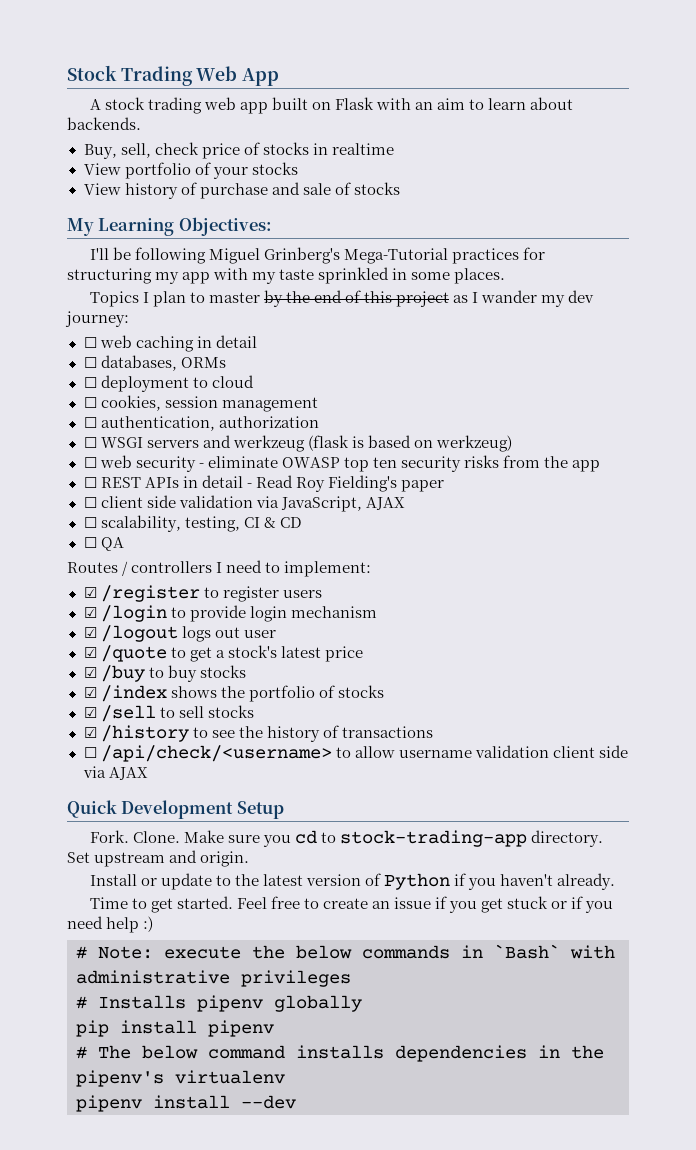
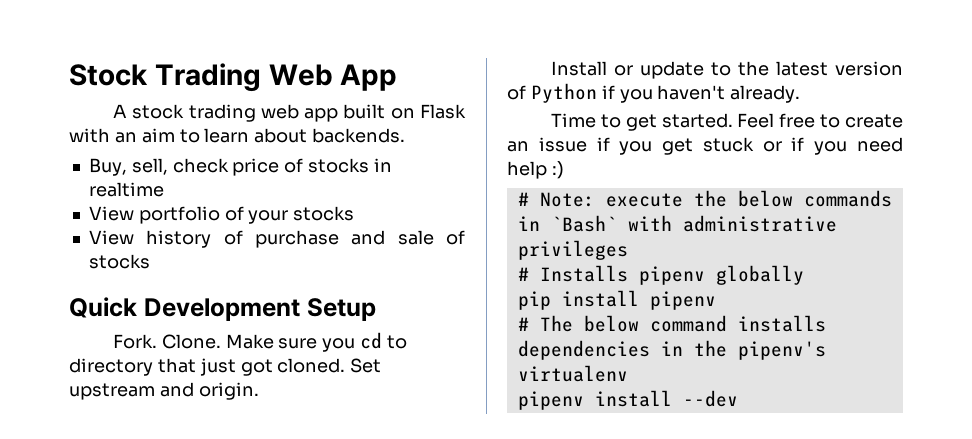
- My Learning Objectives:
- I'll be following Miguel Grinberg's Mega-Tutorial practices for structuring my app with my taste sprinkled in some places.
- Topics I plan to master by the end of this project as I wander my dev journey:
- ☐ web caching in detail
- ☐ databases, ORMs
- ☐ deployment to cloud
- ☐ cookies, session management
- ☐ authentication, authorization
- ☐ WSGI servers and werkzeug (flask is based on werkzeug)
- ☐ web security - eliminate OWASP top ten security risks from the app
- ☐ REST APIs in detail - Read Roy Fielding's paper
- ☐ client side validation via JavaScript, AJAX
- ☐ scalability, testing, CI & CD
- ☐ QA
- Routes / controllers I need to implement:
- ☑ /register to register users
- ☑ /login to provide login mechanism
- ☑ /logout logs out user
- ☑ /quote to get a stock's latest price
- ☑ /buy to buy stocks
- ☑ /index shows the portfolio of stocks
- ☑ /sell to sell stocks
- ☑ /history to see the history of transactions
- ☐ /api/check/<username> to allow username validation client side via AJAX
- Make sure you cd to stock-trading-app directory.
+ Make sure you cd to directory that just got cloned.

